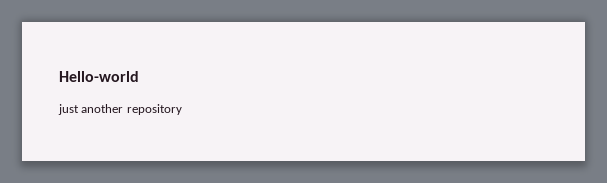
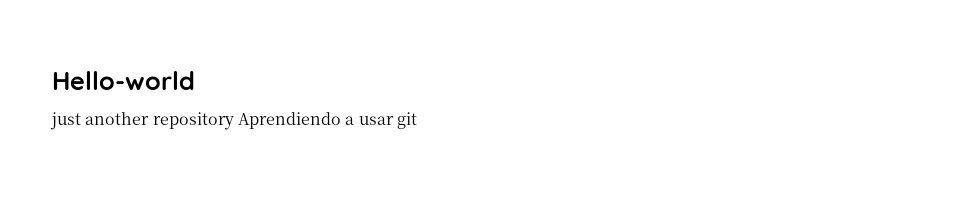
- just another repository
+ just another repository Aprendiendo a usar git

